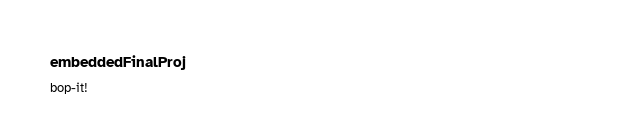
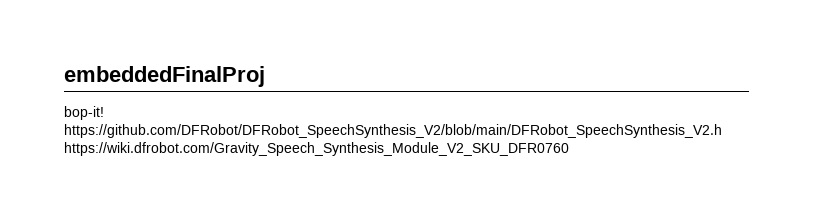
- bop-it!
+ bop-it! https://github.com/DFRobot/DFRobot_SpeechSynthesis_V2/blob/main/DFRobot_SpeechSynthesis_V2.h https://wiki.dfrobot.com/Gravity_Speech_Synthesis_Module_V2_SKU_DFR0760

